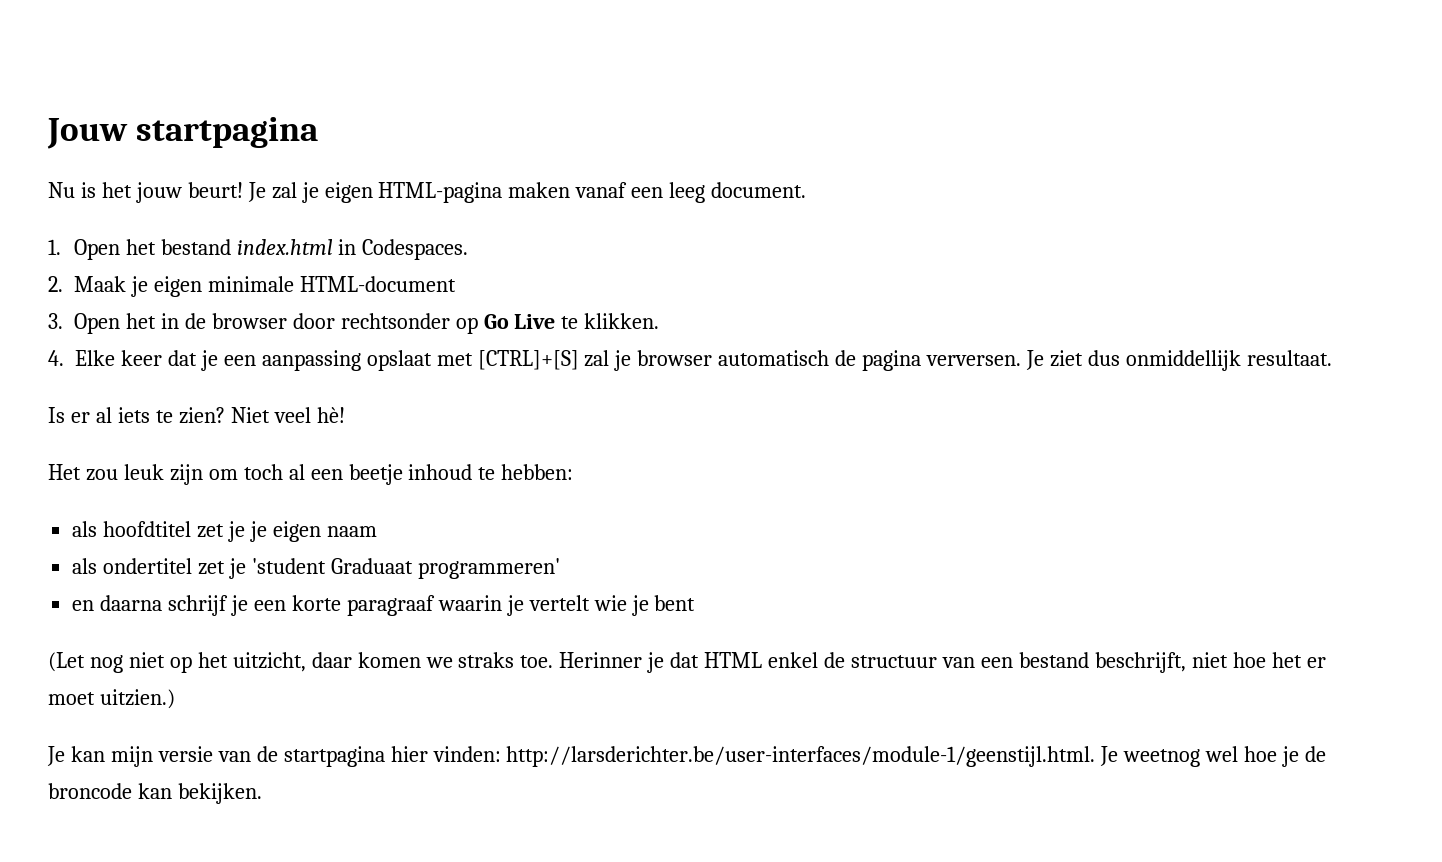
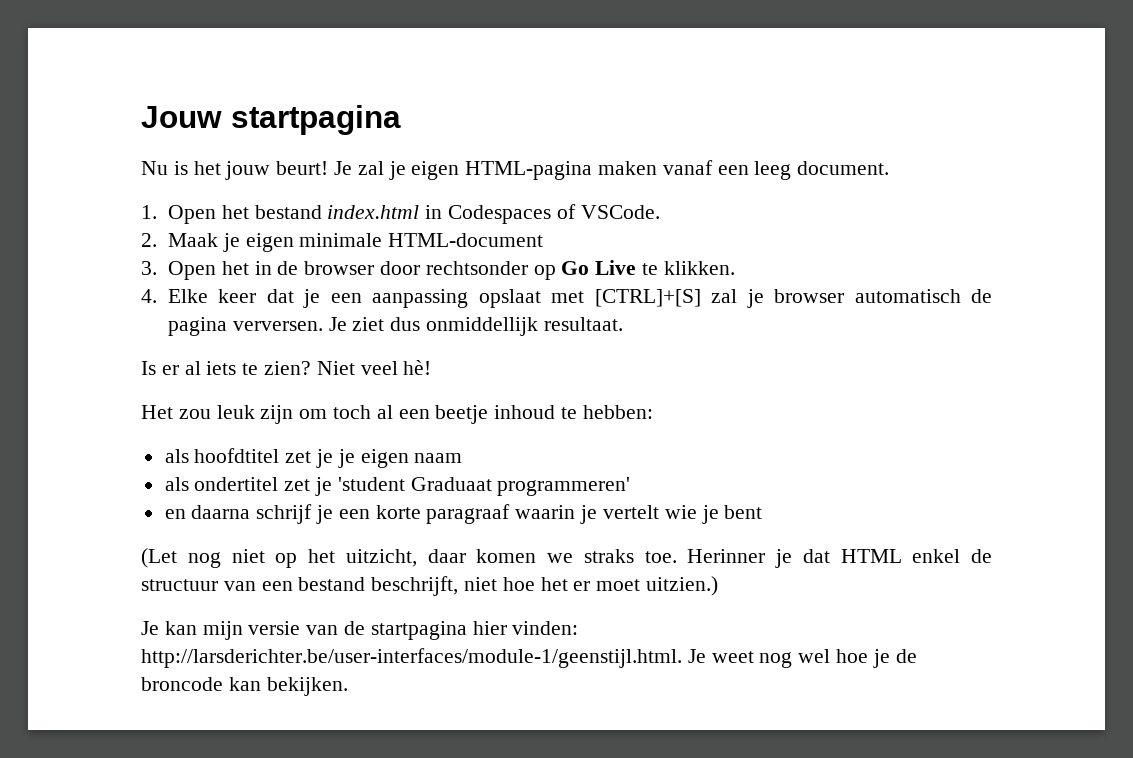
- 1. Open het bestand index.html in Codespaces.
+ 1. Open het bestand index.html in Codespaces of VSCode.
- Je kan mijn versie van de startpagina hier vinden: http://larsderichter.be/user-interfaces/module-1/geenstijl.html. Je weetnog wel hoe je de broncode kan bekijken.
+ Je kan mijn versie van de startpagina hier vinden: http://larsderichter.be/user-interfaces/module-1/geenstijl.html. Je weet nog wel hoe je de broncode kan bekijken.

